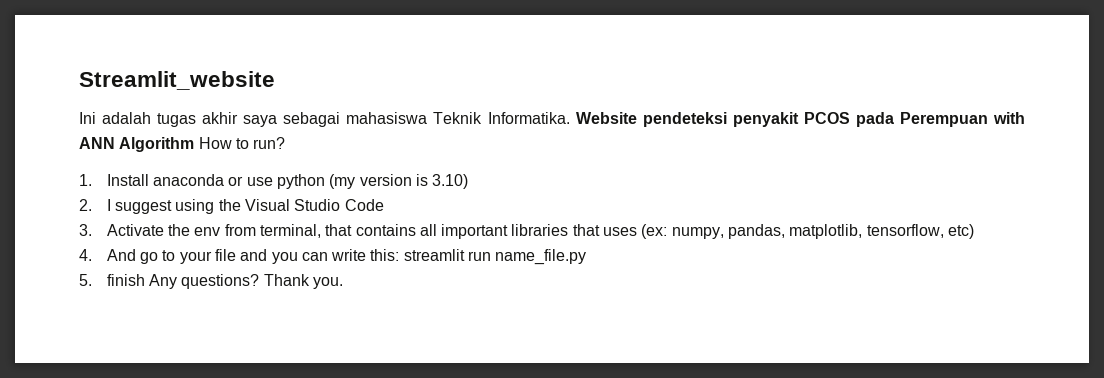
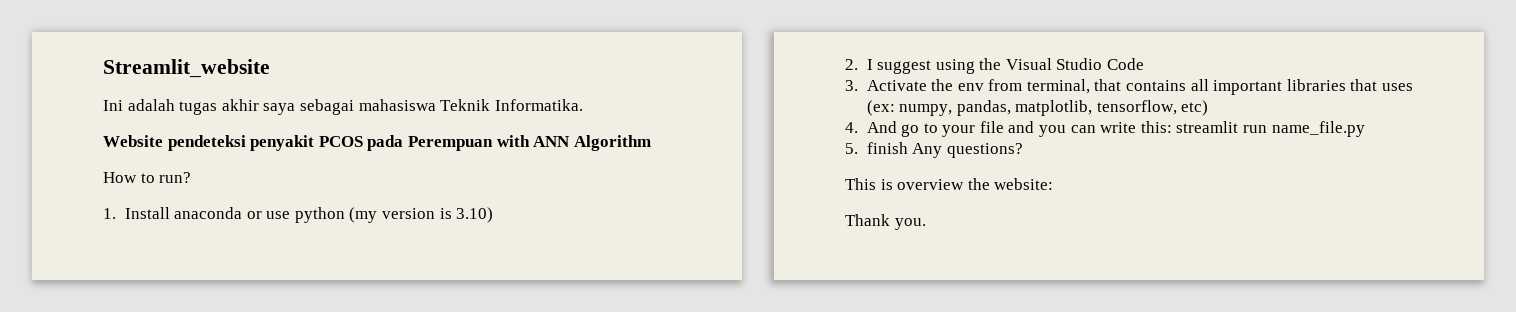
- Ini adalah tugas akhir saya sebagai mahasiswa Teknik Informatika. Website pendeteksi penyakit PCOS pada Perempuan with ANN Algorithm How to run?
+ Ini adalah tugas akhir saya sebagai mahasiswa Teknik Informatika.
+ Website pendeteksi penyakit PCOS pada Perempuan with ANN Algorithm
+ How to run?
- 5. finish Any questions? Thank you.
+ 5. finish Any questions?
+ This is overview the website:
+ Thank you.

